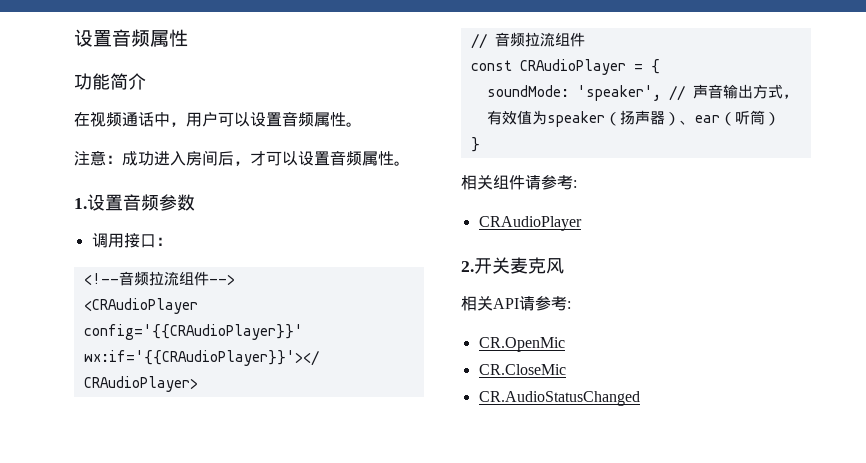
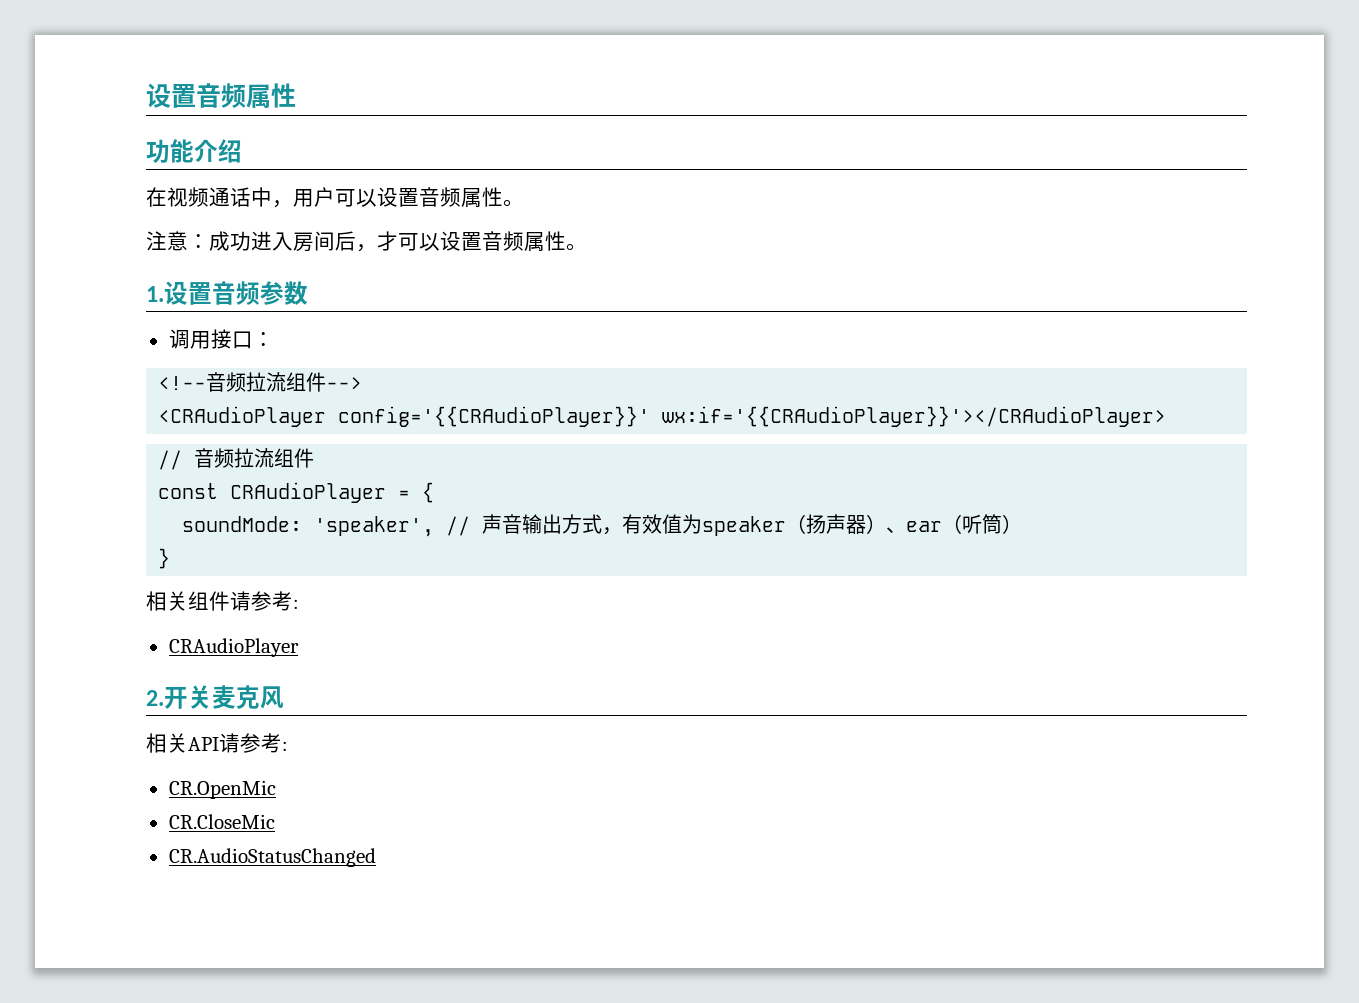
- 功能简介
+ 功能介绍

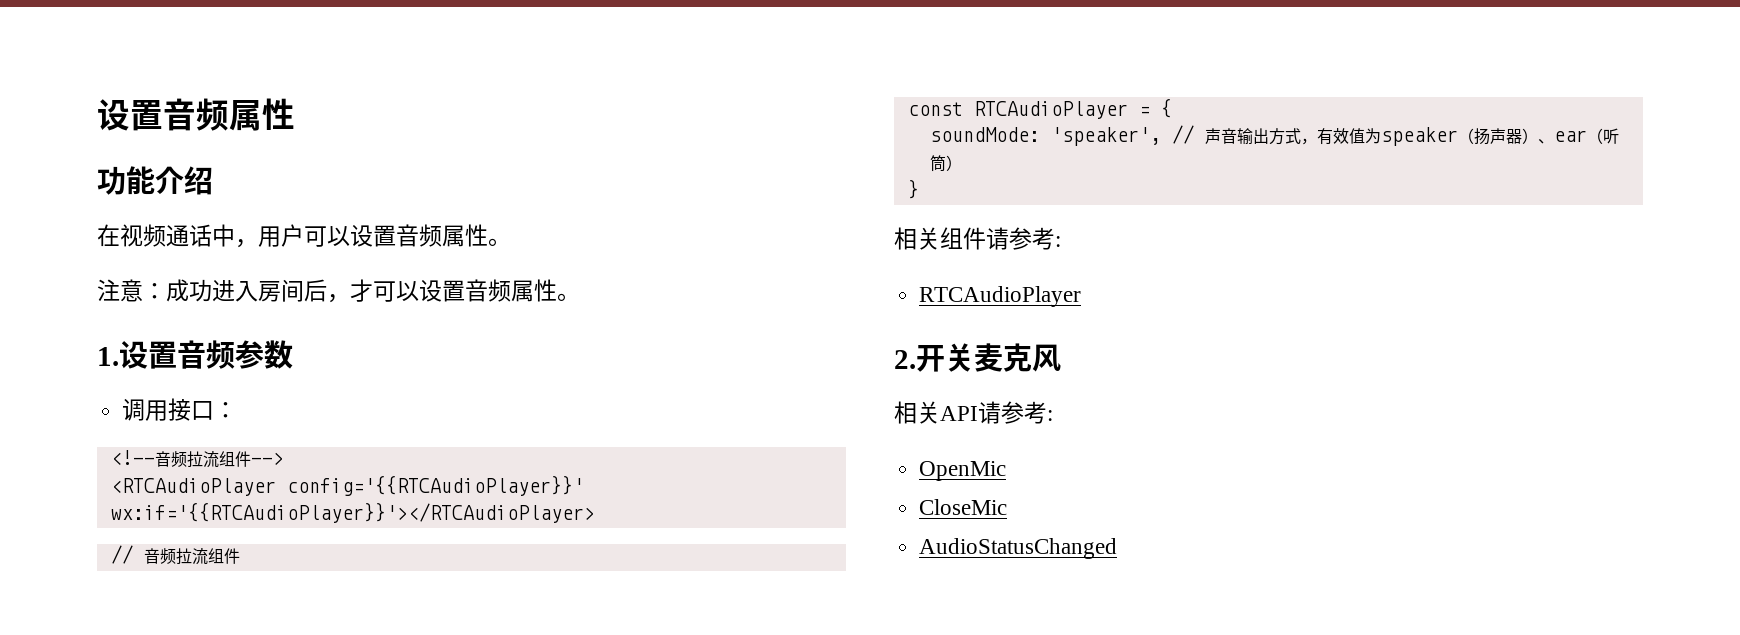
- <CRAudioPlayer config='{{CRAudioPlayer}}' wx:if='{{CRAudioPlayer}}'></CRAudioPlayer>
+ <RTCAudioPlayer config='{{RTCAudioPlayer}}' wx:if='{{RTCAudioPlayer}}'></RTCAudioPlayer>
- const CRAudioPlayer = {
+ const RTCAudioPlayer = {
  相关组件请参考:
- CRAudioPlayer
+ RTCAudioPlayer
- CR.OpenMic
- CR.CloseMic
- CR.AudioStatusChanged
+ OpenMic
+ CloseMic
+ AudioStatusChanged

